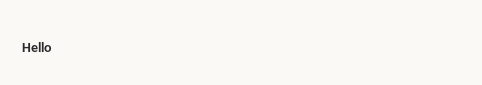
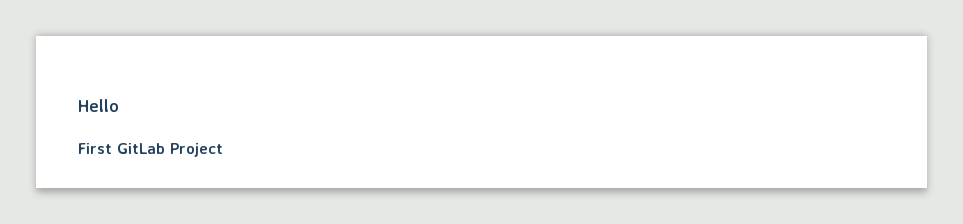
+ First GitLab Project

